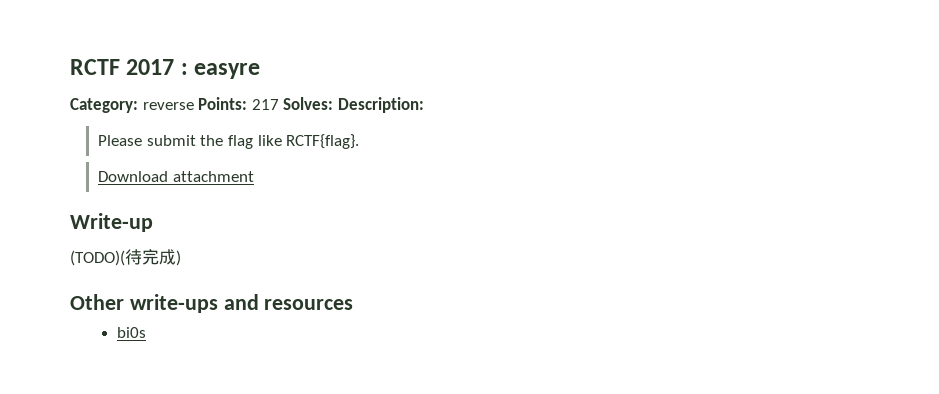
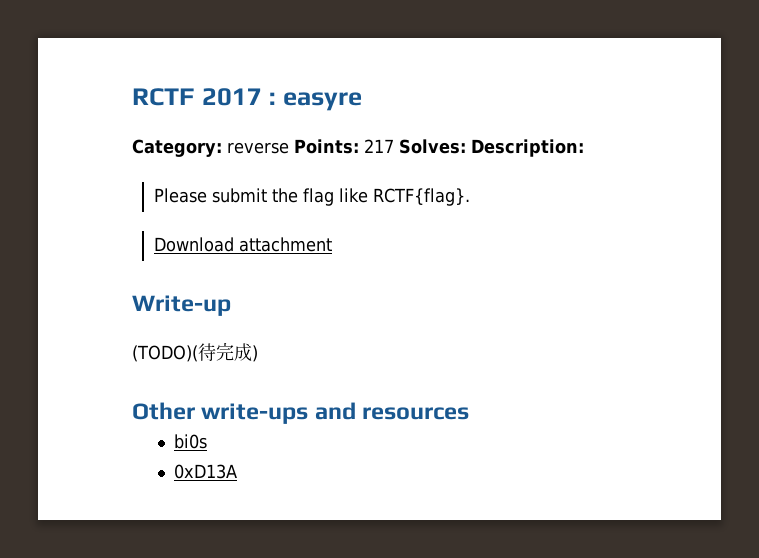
+ 0xD13A

